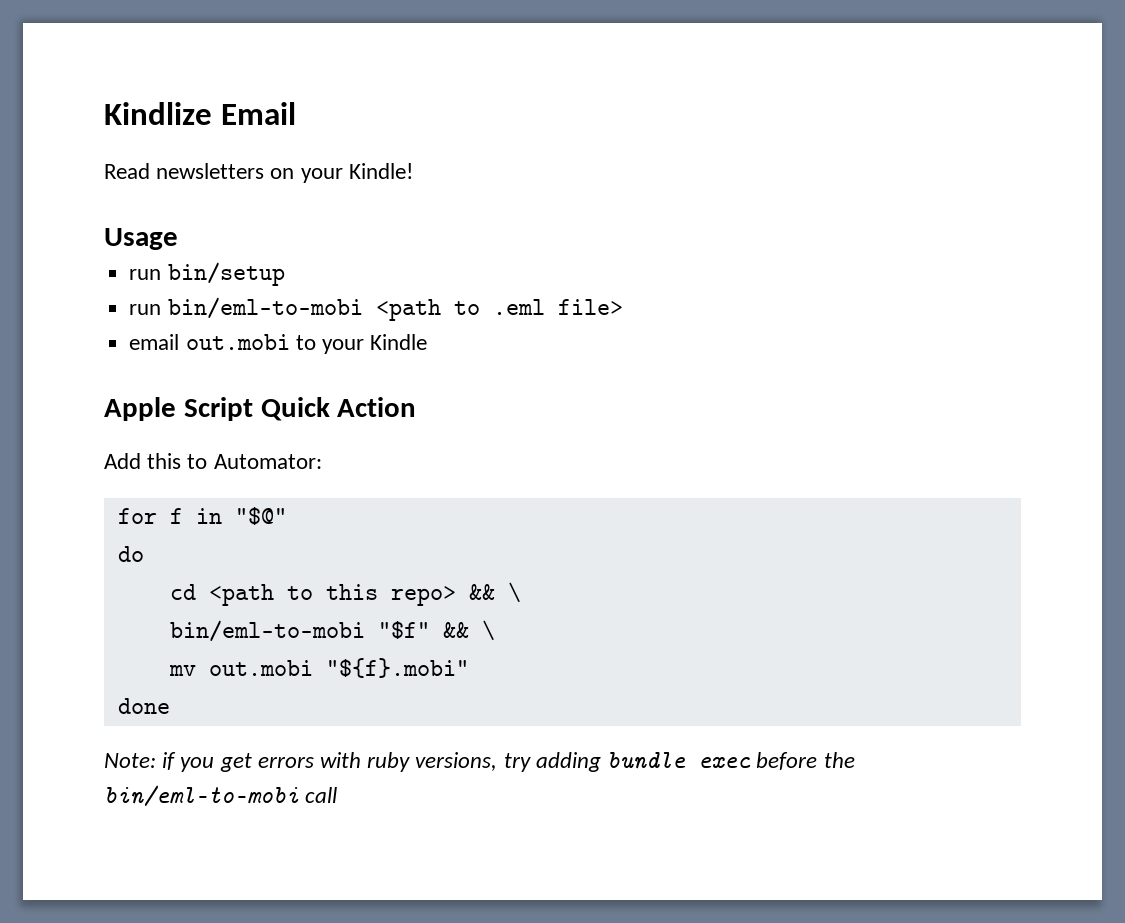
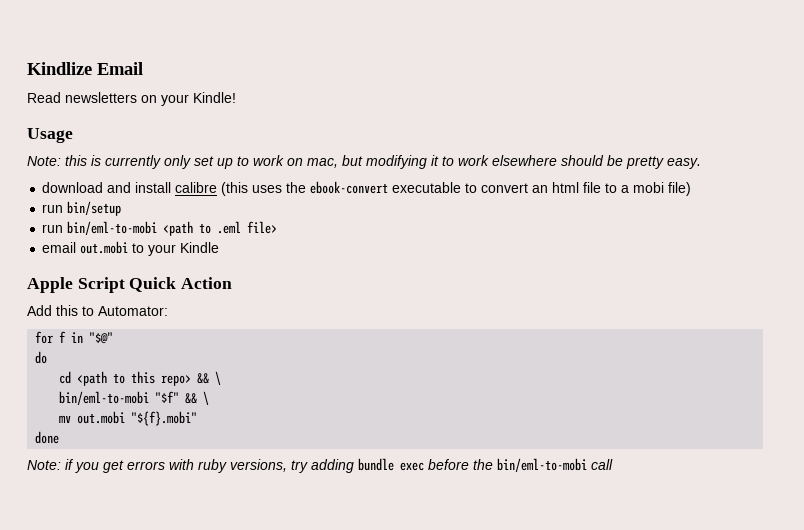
+ Note: this is currently only set up to work on mac, but modifying it to work elsewhere should be pretty easy.
+ download and install calibre (this uses the ebook-convert executable to convert an html file to a mobi file)

